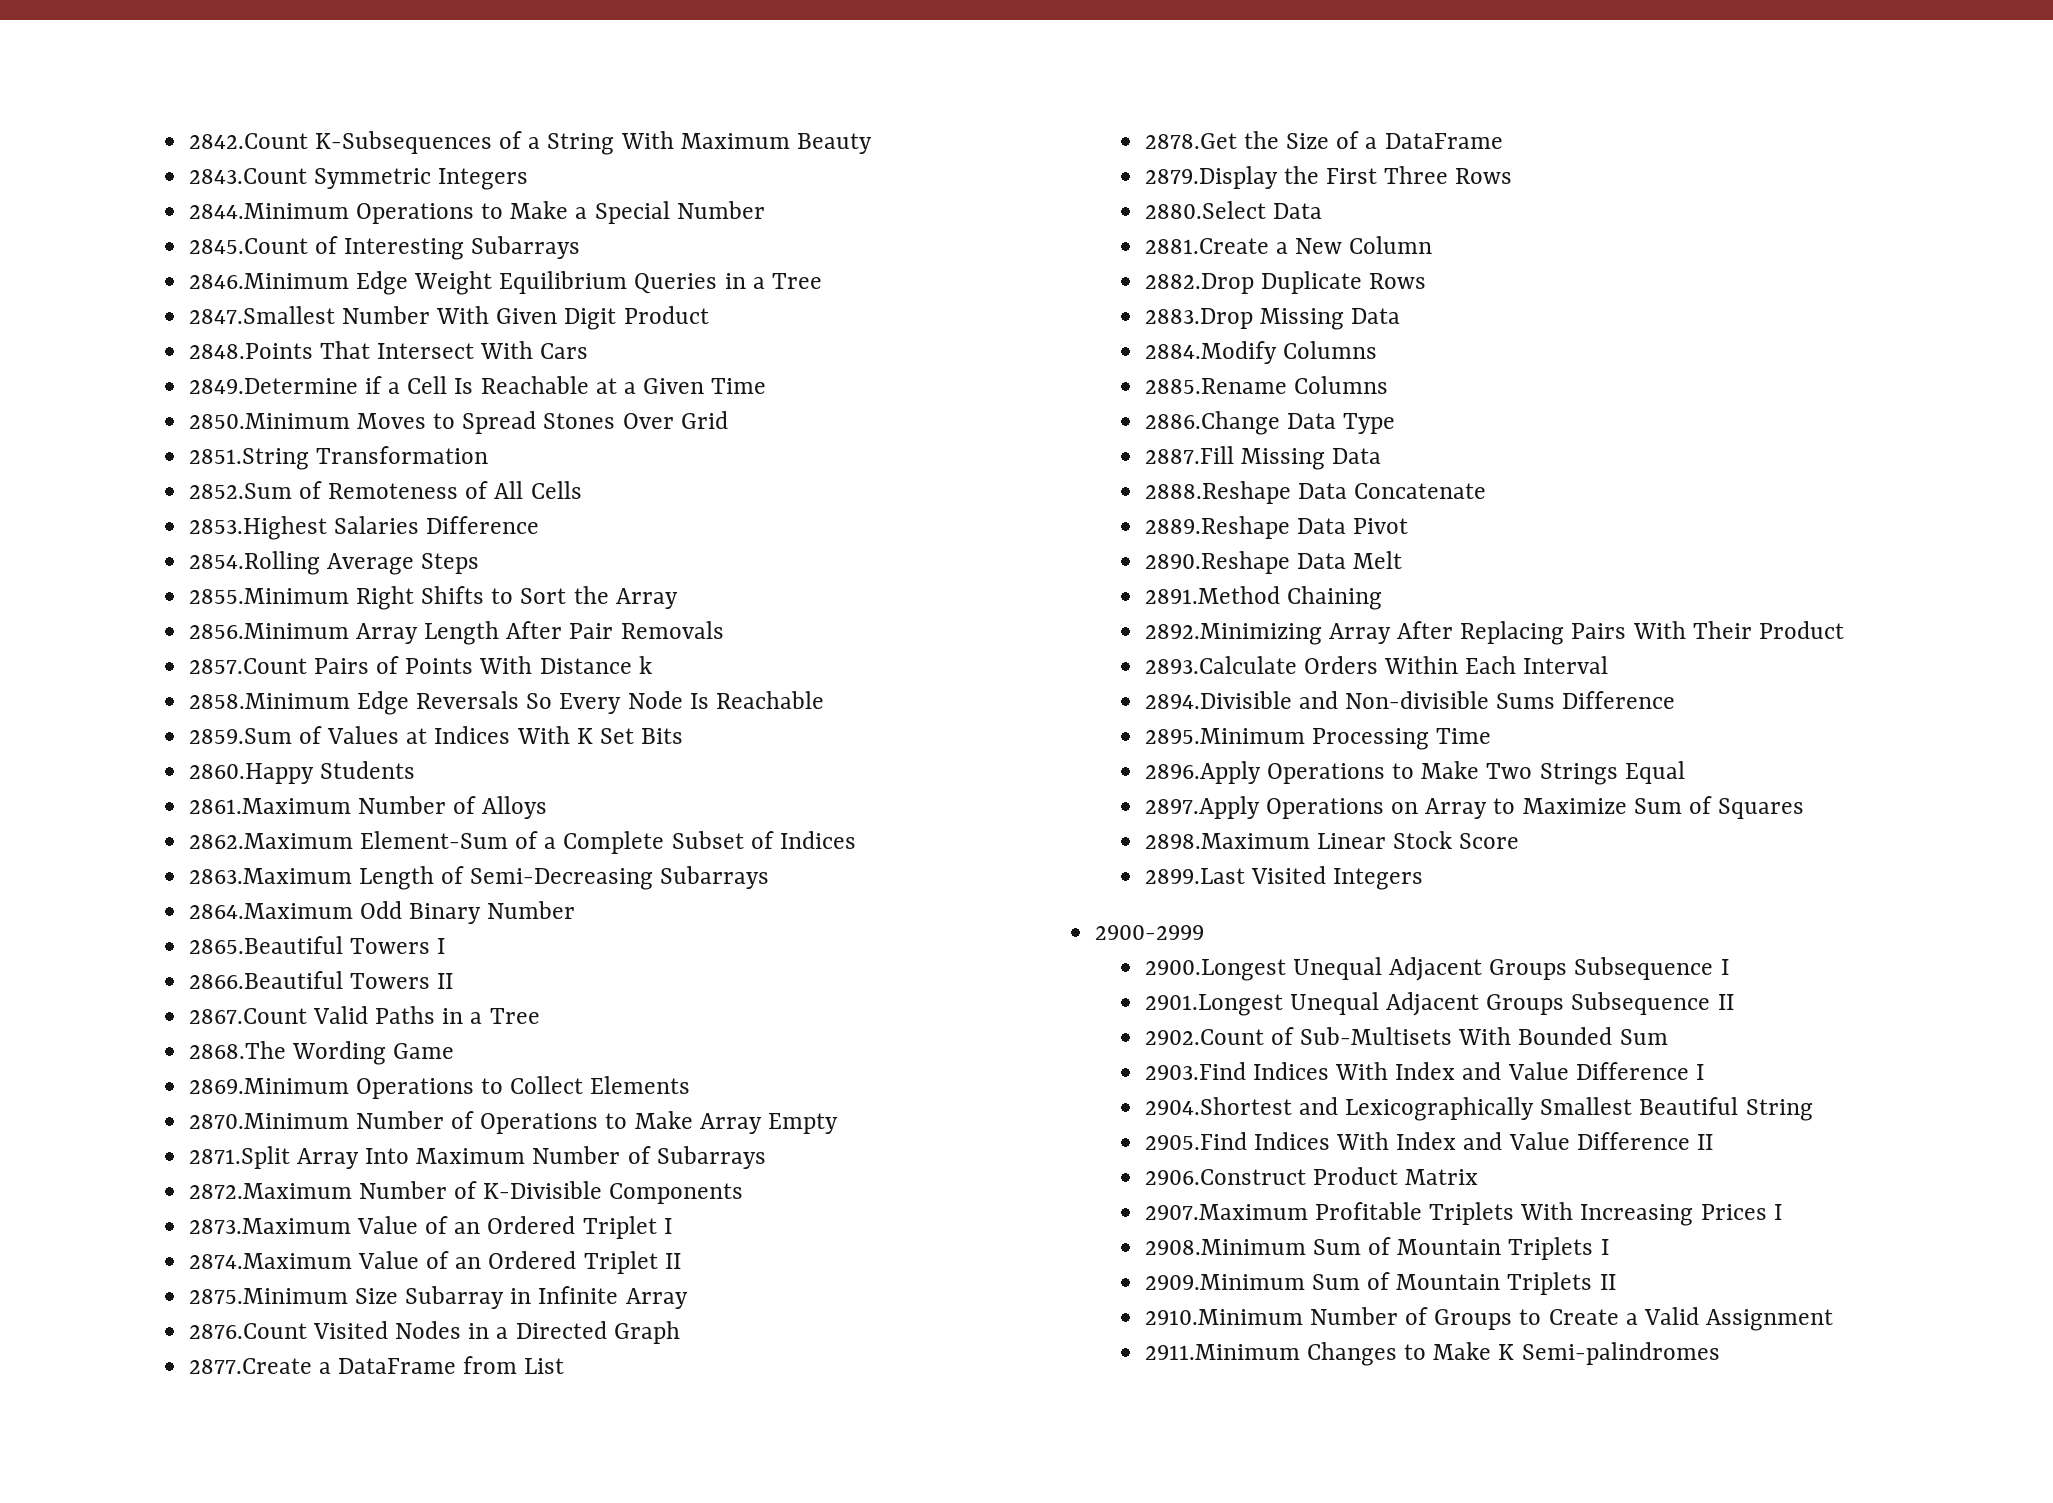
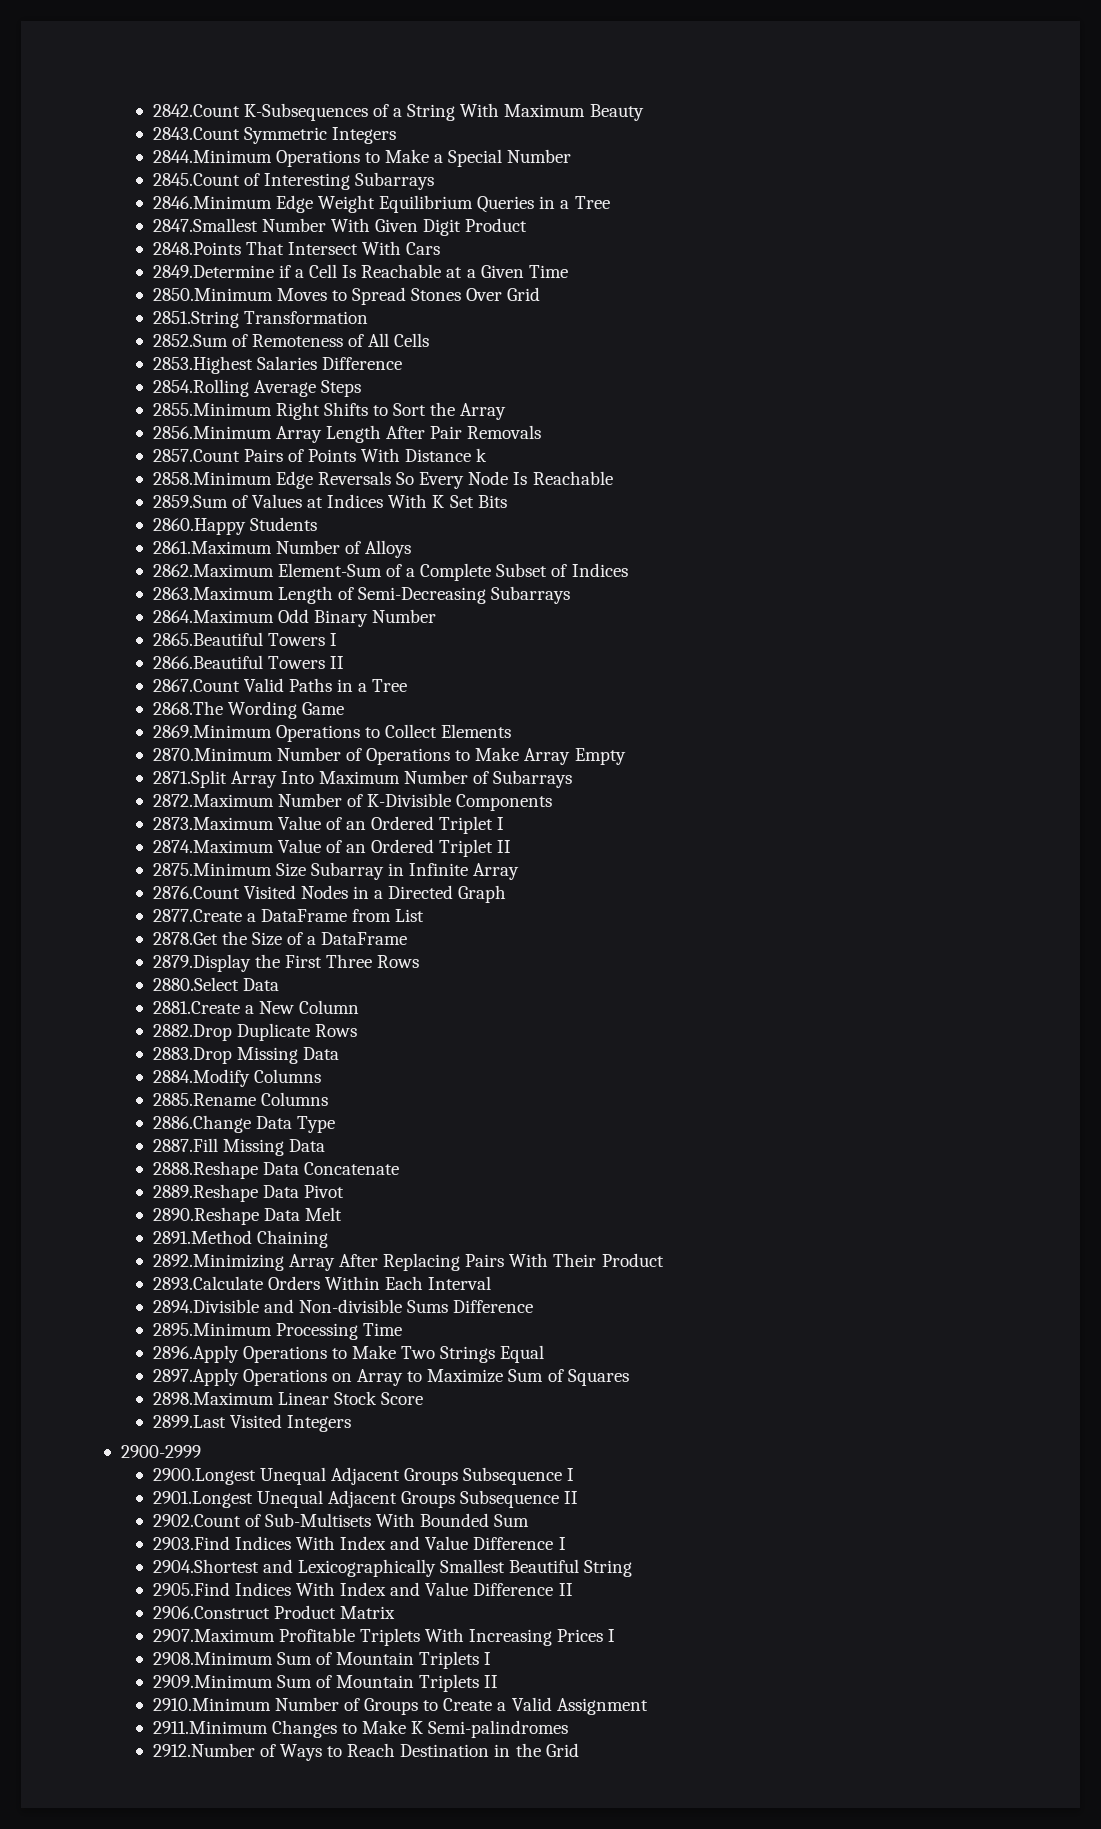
+ 2912.Number of Ways to Reach Destination in the Grid

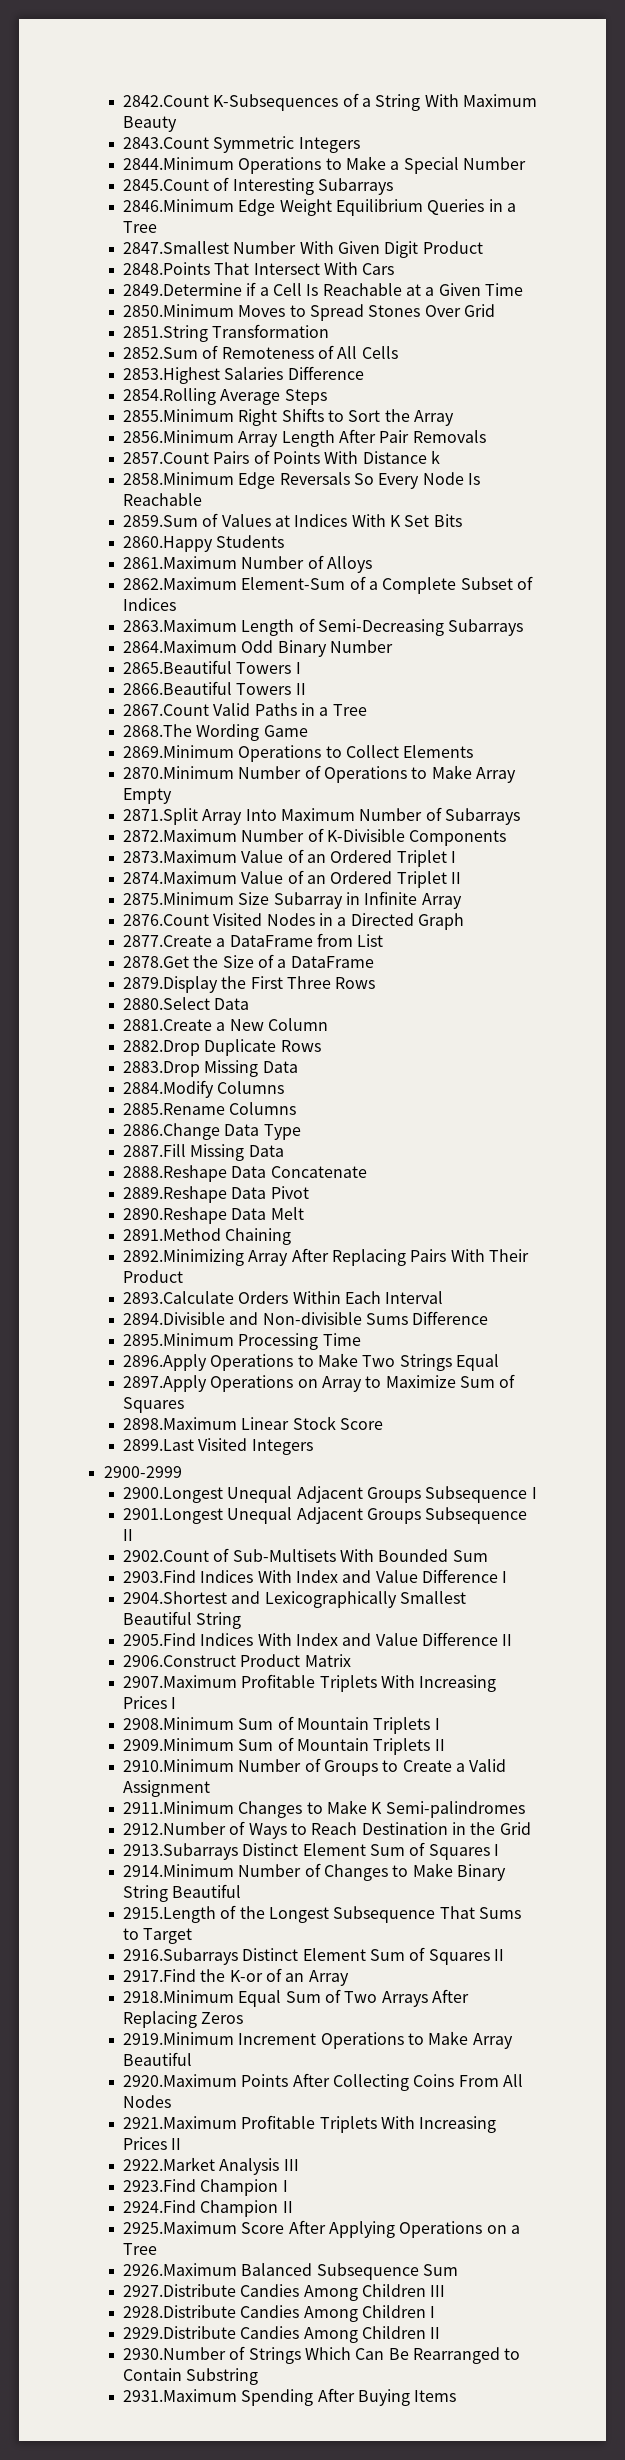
+ 2913.Subarrays Distinct Element Sum of Squares I
+ 2914.Minimum Number of Changes to Make Binary String Beautiful
+ 2915.Length of the Longest Subsequence That Sums to Target
+ 2916.Subarrays Distinct Element Sum of Squares II
+ 2917.Find the K-or of an Array
+ 2918.Minimum Equal Sum of Two Arrays After Replacing Zeros
+ 2919.Minimum Increment Operations to Make Array Beautiful
+ 2920.Maximum Points After Collecting Coins From All Nodes
+ 2921.Maximum Profitable Triplets With Increasing Prices II
+ 2922.Market Analysis III
+ 2923.Find Champion I
+ 2924.Find Champion II
+ 2925.Maximum Score After Applying Operations on a Tree
+ 2926.Maximum Balanced Subsequence Sum
+ 2927.Distribute Candies Among Children III
+ 2928.Distribute Candies Among Children I
+ 2929.Distribute Candies Among Children II
+ 2930.Number of Strings Which Can Be Rearranged to Contain Substring
+ 2931.Maximum Spending After Buying Items

